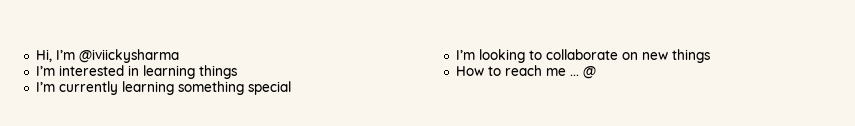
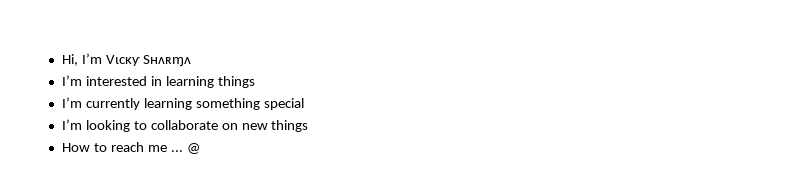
- Hi, I’m @iviickysharma
+ Hi, I’m Vɩcĸƴ Sʜʌʀɱʌ

